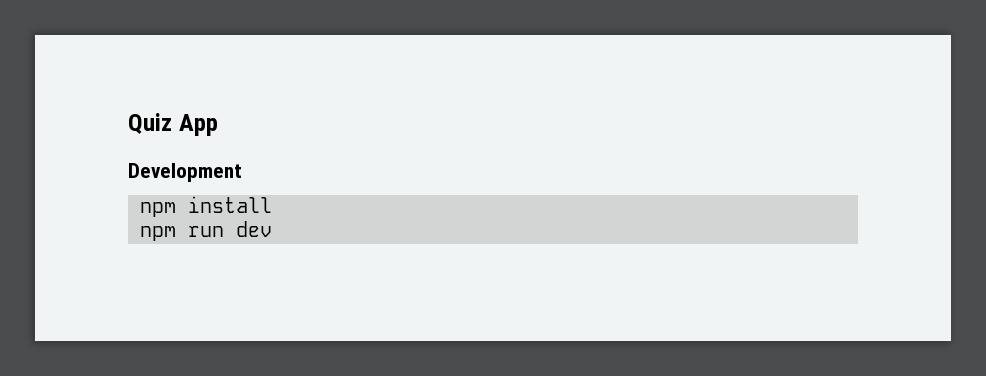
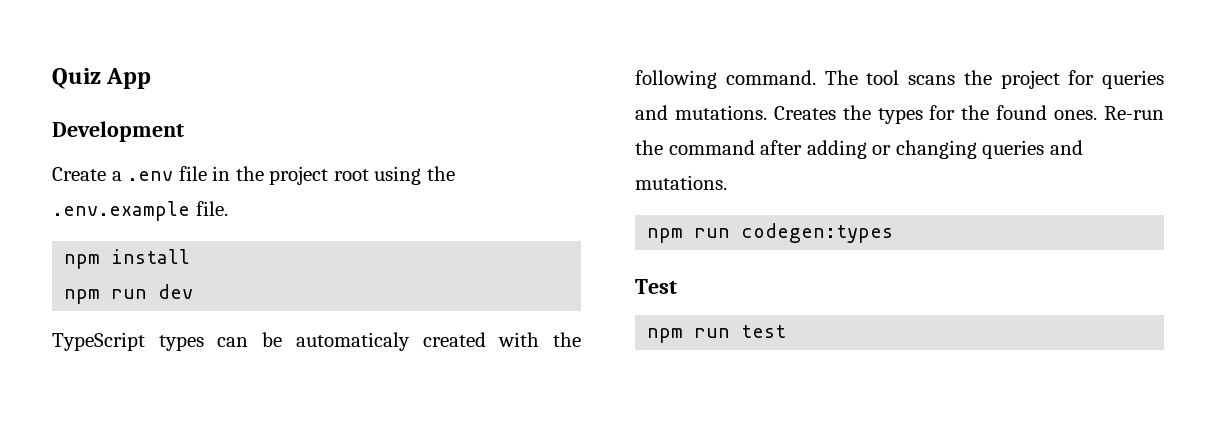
+ Create a .env file in the project root using the .env.example file.
+ TypeScript types can be automaticaly created with the following command. The tool scans the project for queries and mutations. Creates the types for the found ones. Re-run the command after adding or changing queries and mutations.
+ npm run codegen:types
+ Test
+ npm run test

